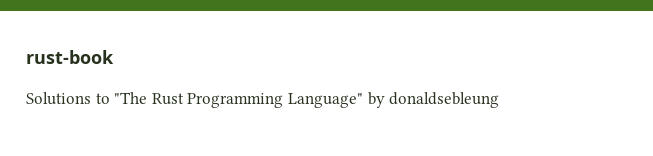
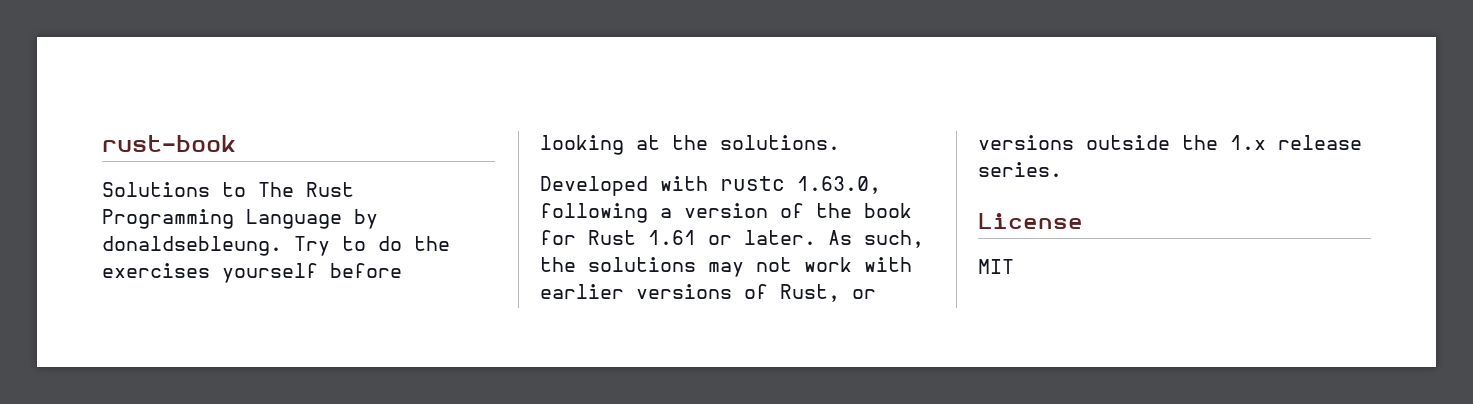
- Solutions to "The Rust Programming Language" by donaldsebleung
+ Solutions to The Rust Programming Language by donaldsebleung. Try to do the exercises yourself before looking at the solutions.
+ Developed with rustc 1.63.0, following a version of the book for Rust 1.61 or later. As such, the solutions may not work with earlier versions of Rust, or versions outside the 1.x release series.
+ License
+ MIT

